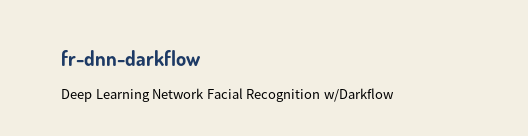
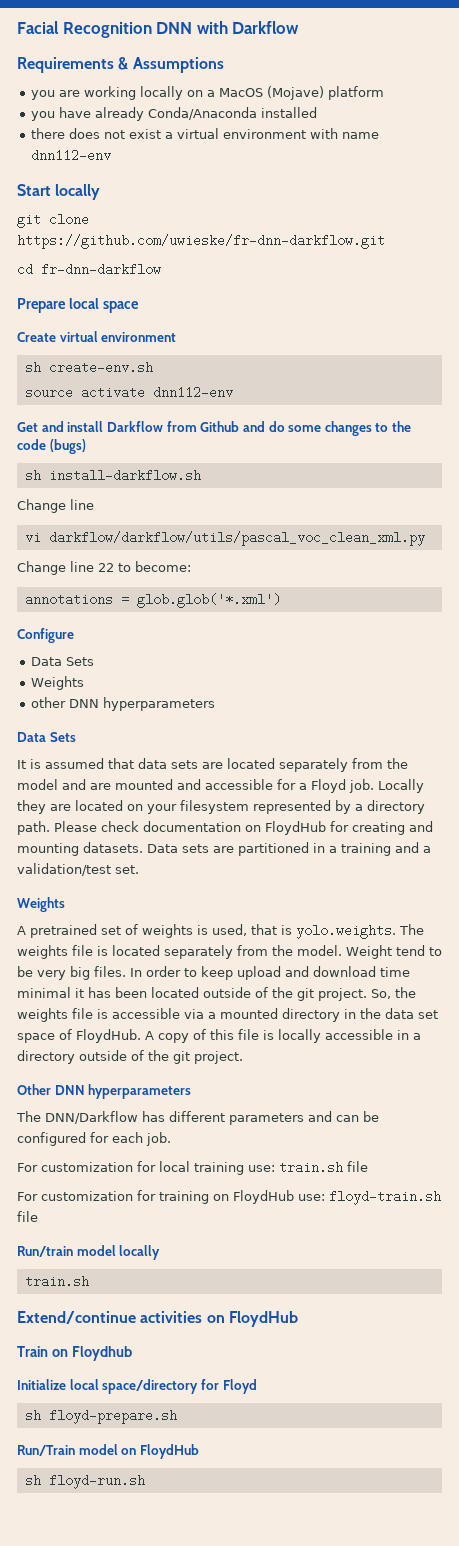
- fr-dnn-darkflow
- Deep Learning Network Facial Recognition w/Darkflow
+ Facial Recognition DNN with Darkflow
+ Requirements & Assumptions
+ you are working locally on a MacOS (Mojave) platform
+ you have already Conda/Anaconda installed
+ there does not exist a virtual environment with name dnn112-env
+ Start locally
+ git clone https://github.com/uwieske/fr-dnn-darkflow.git
+ cd fr-dnn-darkflow
+ Prepare local space
+ Create virtual environment
+ sh create-env.sh
+ source activate dnn112-env
+ Get and install Darkflow from Github and do some changes to the code (bugs)
+ sh install-darkflow.sh
+ Change line
+ vi darkflow/darkflow/utils/pascal_voc_clean_xml.py
+ Change line 22 to become:
+ annotations = glob.glob('*.xml')
+ Configure
+ Data Sets
+ Weights
+ other DNN hyperparameters
+ Data Sets
+ It is assumed that data sets are located separately from the model and are mounted and accessible for a Floyd job. Locally they are located on your filesystem represented by a directory path. Please check documentation on FloydHub for creating and mounting datasets. Data sets are partitioned in a training and a validation/test set.
+ Weights
+ A pretrained set of weights is used, that is yolo.weights. The weights file is located separately from the model. Weight tend to be very big files. In order to keep upload and download time minimal it has been located outside of the git project. So, the weights file is accessible via a mounted directory in the data set space of FloydHub. A copy of this file is locally accessible in a directory outside of the git project.
+ Other DNN hyperparameters
+ The DNN/Darkflow has different parameters and can be configured for each job.
+ For customization for local training use: train.sh file
+ For customization for training on FloydHub use: floyd-train.sh file
+ Run/train model locally
+ train.sh
+ Extend/continue activities on FloydHub
+ Train on Floydhub
+ Initialize local space/directory for Floyd
+ sh floyd-prepare.sh
+ Run/Train model on FloydHub
+ sh floyd-run.sh

